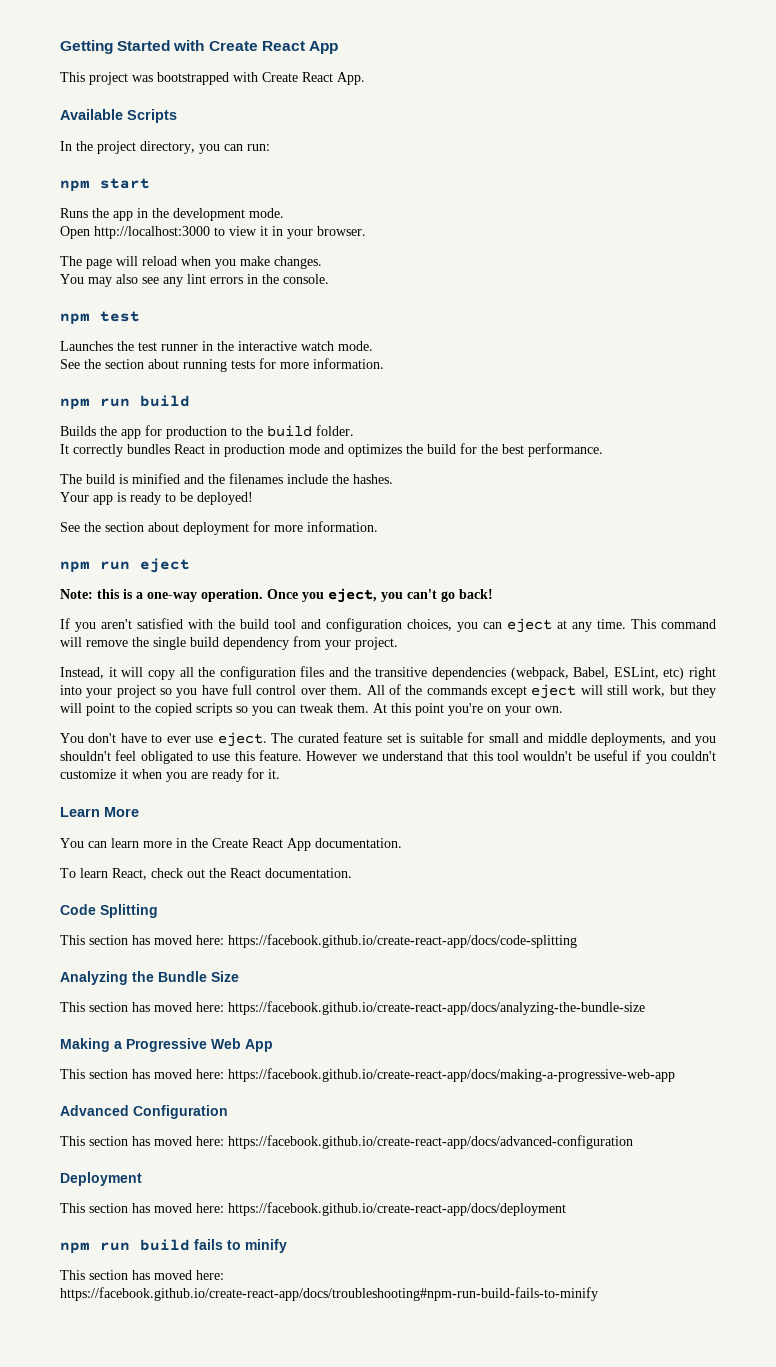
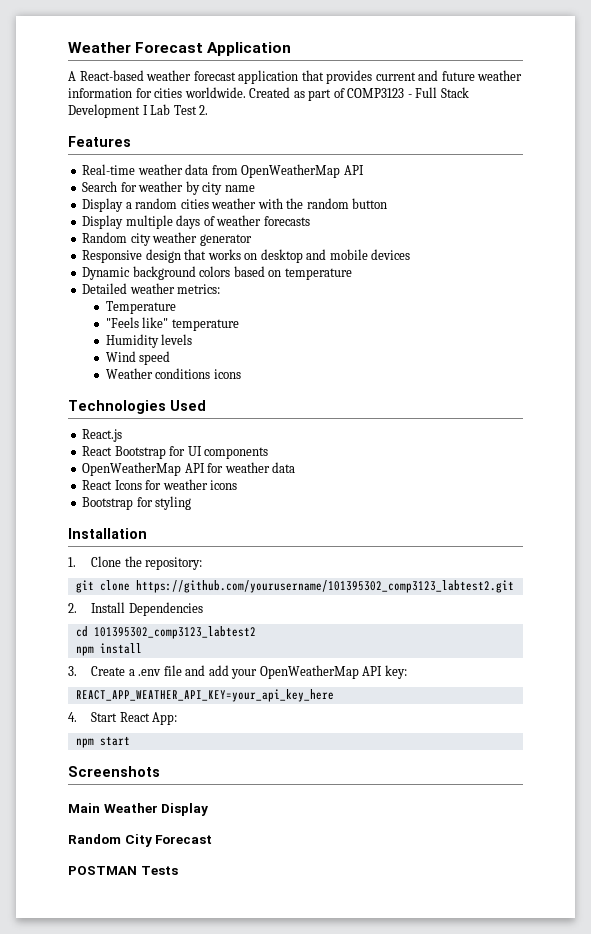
- Getting Started with Create React App
- This project was bootstrapped with Create React App.
- Available Scripts
- In the project directory, you can run:
+ Weather Forecast Application
+ A React-based weather forecast application that provides current and future weather information for cities worldwide. Created as part of COMP3123 - Full Stack Development I Lab Test 2.
+ Features
+ Real-time weather data from OpenWeatherMap API
+ Search for weather by city name
+ Display a random cities weather with the random button
+ Display multiple days of weather forecasts
+ Random city weather generator
+ Responsive design that works on desktop and mobile devices
+ Dynamic background colors based on temperature
+ Detailed weather metrics:
+ Temperature
+ "Feels like" temperature
+ Humidity levels
+ Wind speed
+ Weather conditions icons
+ Technologies Used
+ React.js
+ React Bootstrap for UI components
+ OpenWeatherMap API for weather data
+ React Icons for weather icons
+ Bootstrap for styling
+ Installation
+ 1. Clone the repository:
+ git clone https://github.com/yourusername/101395302_comp3123_labtest2.git
+ 2. Install Dependencies
+ cd 101395302_comp3123_labtest2
+ npm install
+ 3. Create a .env file and add your OpenWeatherMap API key:
+ REACT_APP_WEATHER_API_KEY=your_api_key_here
+ 4. Start React App:
  npm start
- Runs the app in the development mode.
- Open http://localhost:3000 to view it in your browser.
- The page will reload when you make changes.
- You may also see any lint errors in the console.
- npm test
- Launches the test runner in the interactive watch mode.
- See the section about running tests for more information.
- npm run build
- Builds the app for production to the build folder.
- It correctly bundles React in production mode and optimizes the build for the best performance.
- The build is minified and the filenames include the hashes.
- Your app is ready to be deployed!
- See the section about deployment for more information.
- npm run eject
- Note: this is a one-way operation. Once you eject, you can't go back!
- If you aren't satisfied with the build tool and configuration choices, you can eject at any time. This command will remove the single build dependency from your project.
- Instead, it will copy all the configuration files and the transitive dependencies (webpack, Babel, ESLint, etc) right into your project so you have full control over them. All of the commands except eject will still work, but they will point to the copied scripts so you can tweak them. At this point you're on your own.
- You don't have to ever use eject. The curated feature set is suitable for small and middle deployments, and you shouldn't feel obligated to use this feature. However we understand that this tool wouldn't be useful if you couldn't customize it when you are ready for it.
- Learn More
- You can learn more in the Create React App documentation.
- To learn React, check out the React documentation.
- Code Splitting
- This section has moved here: https://facebook.github.io/create-react-app/docs/code-splitting
- Analyzing the Bundle Size
- This section has moved here: https://facebook.github.io/create-react-app/docs/analyzing-the-bundle-size
- Making a Progressive Web App
- This section has moved here: https://facebook.github.io/create-react-app/docs/making-a-progressive-web-app
- Advanced Configuration
- This section has moved here: https://facebook.github.io/create-react-app/docs/advanced-configuration
- Deployment
- This section has moved here: https://facebook.github.io/create-react-app/docs/deployment
- npm run build fails to minify
- This section has moved here: https://facebook.github.io/create-react-app/docs/troubleshooting#npm-run-build-fails-to-minify
+ Screenshots
+ Main Weather Display
+ Random City Forecast
+ POSTMAN Tests

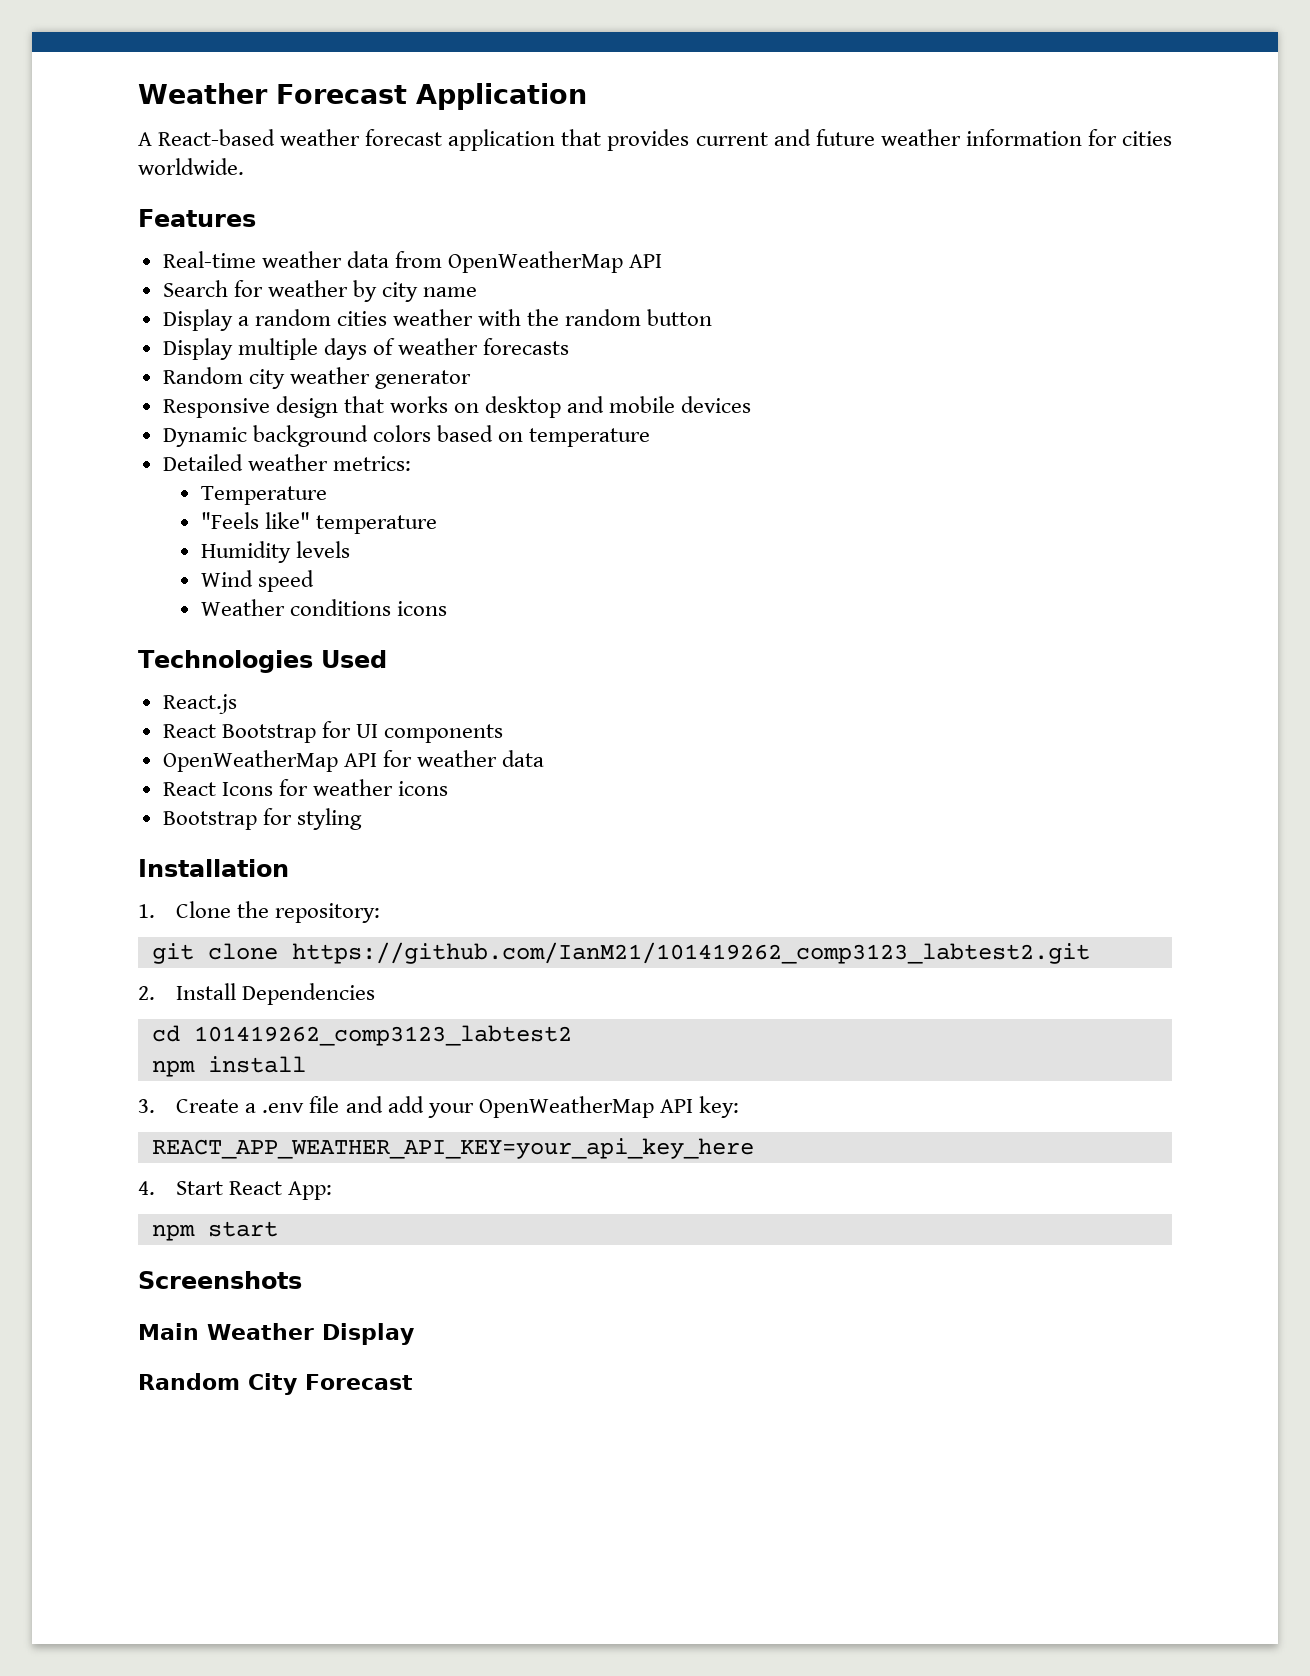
- Created as part of COMP3123 - Full Stack Development I Lab Test 2.
- git clone https://github.com/yourusername/101395302_comp3123_labtest2.git
+ git clone https://github.com/IanM21/101419262_comp3123_labtest2.git
- cd 101395302_comp3123_labtest2
+ cd 101419262_comp3123_labtest2
- POSTMAN Tests

